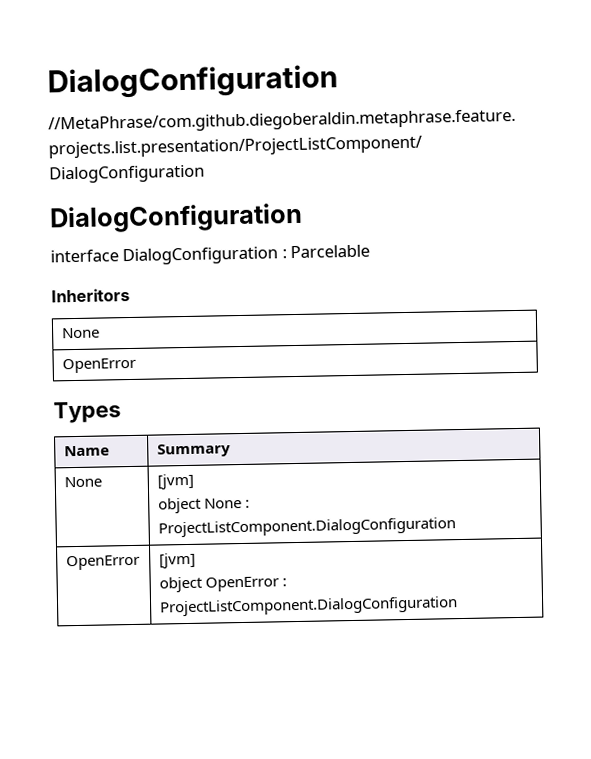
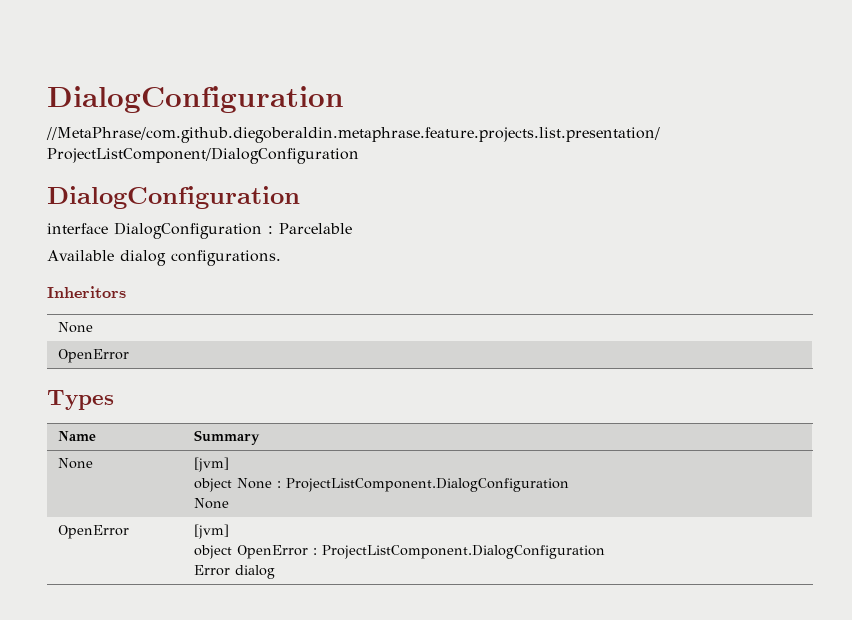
+ Available dialog configurations.
  None | [jvm]
  object None : ProjectListComponent.DialogConfiguration
+ None
  OpenError | [jvm]
  object OpenError : ProjectListComponent.DialogConfiguration
+ Error dialog

